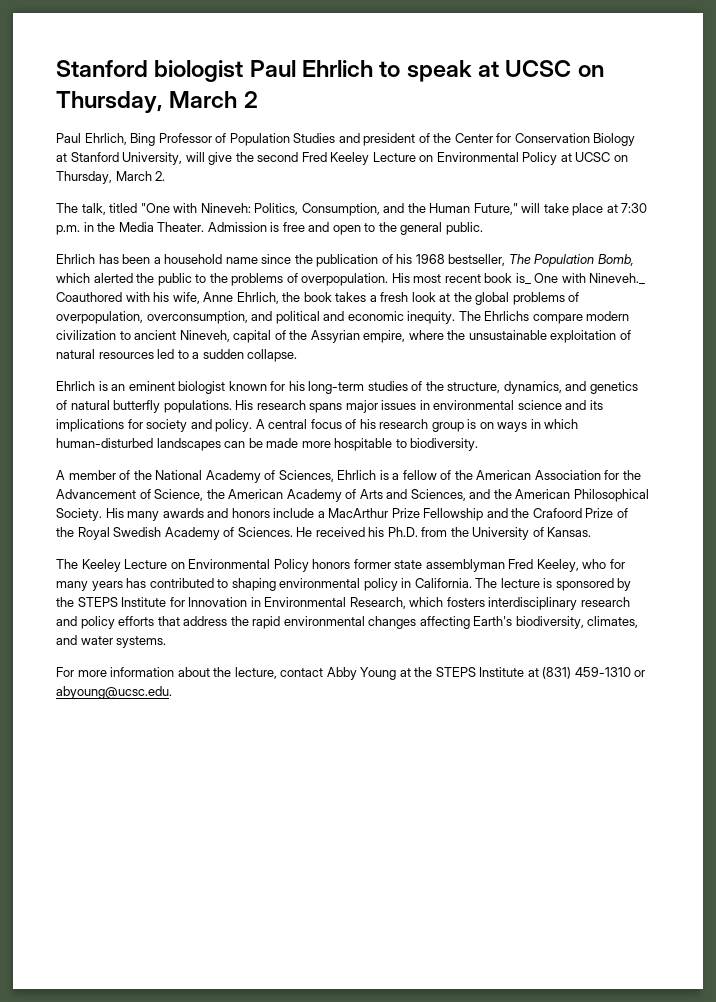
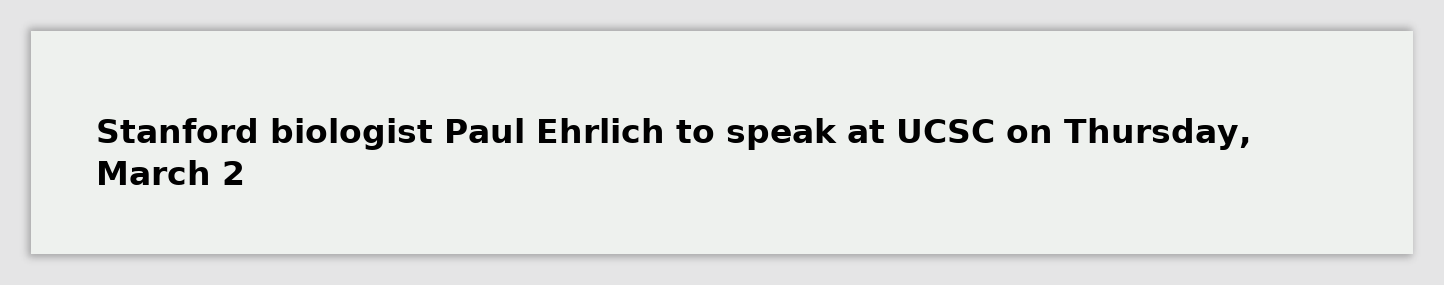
- Paul Ehrlich, Bing Professor of Population Studies and president of the Center for Conservation Biology at Stanford University, will give the second Fred Keeley Lecture on Environmental Policy at UCSC on Thursday, March 2.
- The talk, titled "One with Nineveh: Politics, Consumption, and the Human Future," will take place at 7:30 p.m. in the Media Theater. Admission is free and open to the general public.
- Ehrlich has been a household name since the publication of his 1968 bestseller, The Population Bomb, which alerted the public to the problems of overpopulation. His most recent book is_ One with Nineveh._ Coauthored with his wife, Anne Ehrlich, the book takes a fresh look at the global problems of overpopulation, overconsumption, and political and economic inequity. The Ehrlichs compare modern civilization to ancient Nineveh, capital of the Assyrian empire, where the unsustainable exploitation of natural resources led to a sudden collapse.
- Ehrlich is an eminent biologist known for his long-term studies of the structure, dynamics, and genetics of natural butterfly populations. His research spans major issues in environmental science and its implications for society and policy. A central focus of his research group is on ways in which human-disturbed landscapes can be made more hospitable to biodiversity.
- A member of the National Academy of Sciences, Ehrlich is a fellow of the American Association for the Advancement of Science, the American Academy of Arts and Sciences, and the American Philosophical Society. His many awards and honors include a MacArthur Prize Fellowship and the Crafoord Prize of the Royal Swedish Academy of Sciences. He received his Ph.D. from the University of Kansas.
- The Keeley Lecture on Environmental Policy honors former state assemblyman Fred Keeley, who for many years has contributed to shaping environmental policy in California. The lecture is sponsored by the STEPS Institute for Innovation in Environmental Research, which fosters interdisciplinary research and policy efforts that address the rapid environmental changes affecting Earth's biodiversity, climates, and water systems.
- For more information about the lecture, contact Abby Young at the STEPS Institute at (831) 459-1310 or abyoung@ucsc.edu.

